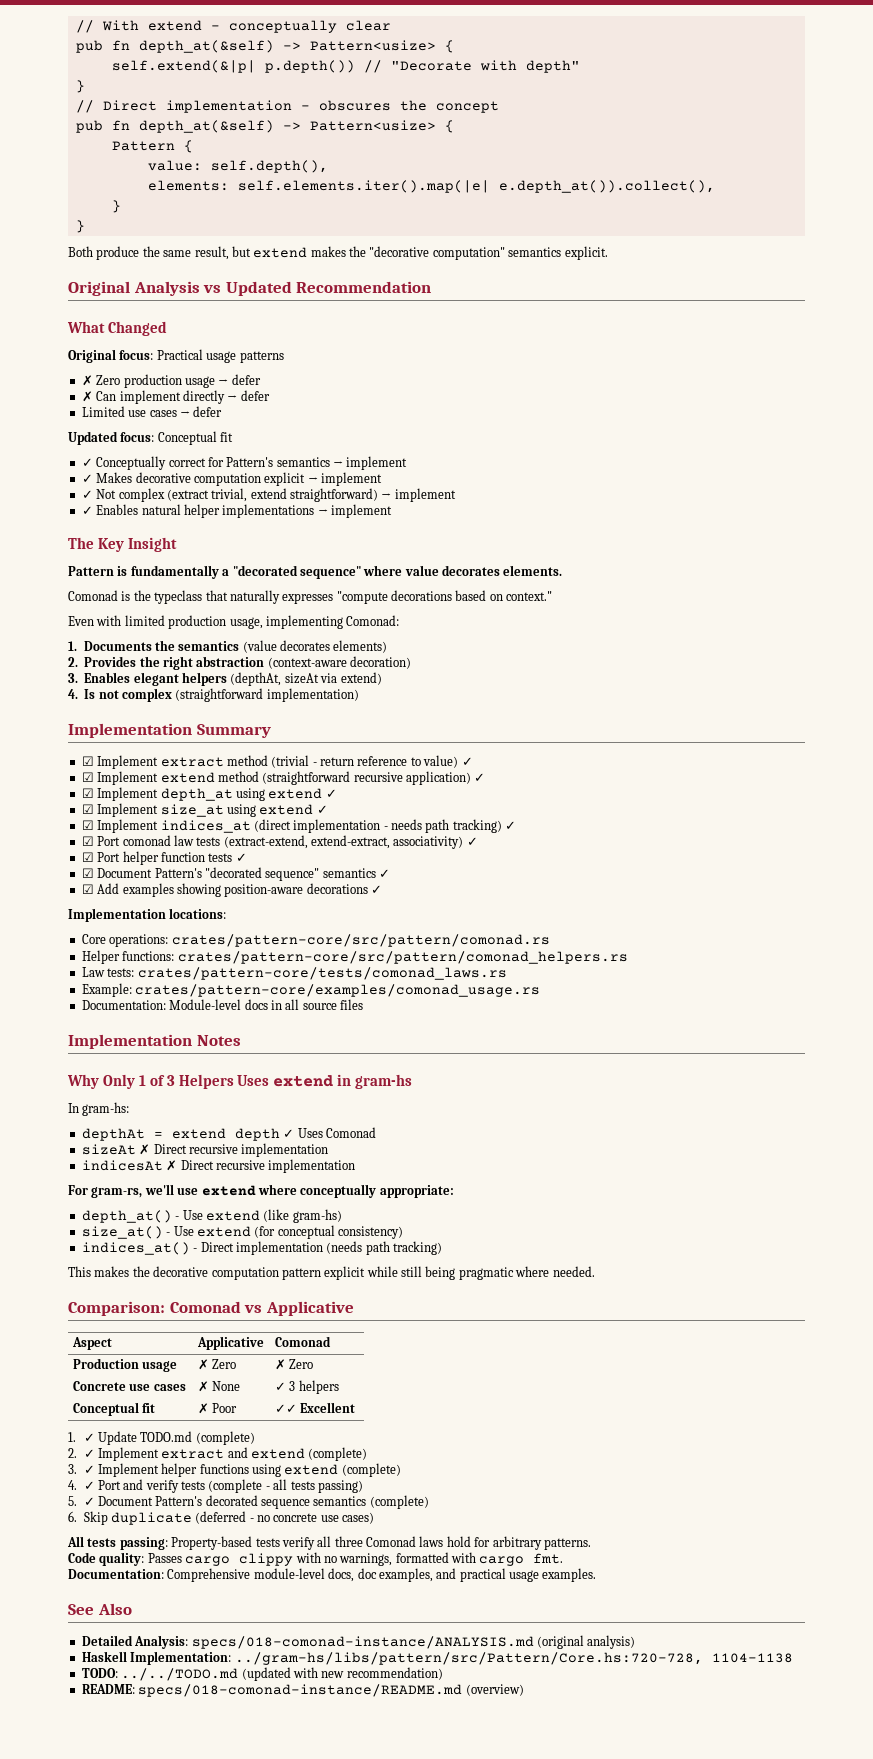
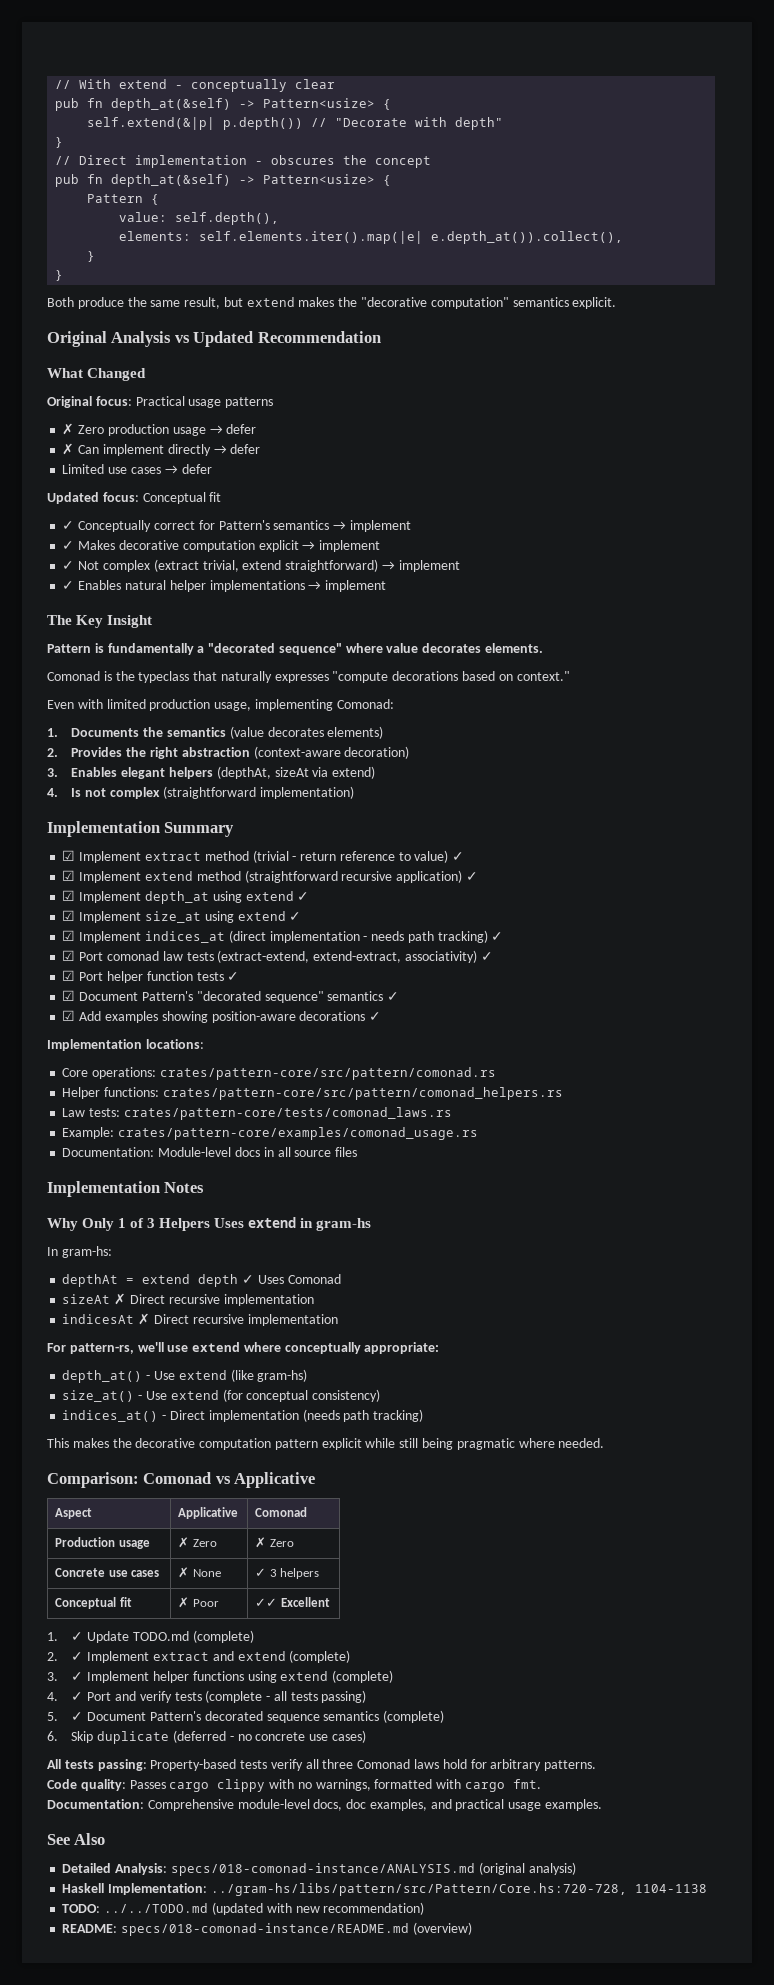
- For gram-rs, we'll use extend where conceptually appropriate:
+ For pattern-rs, we'll use extend where conceptually appropriate:

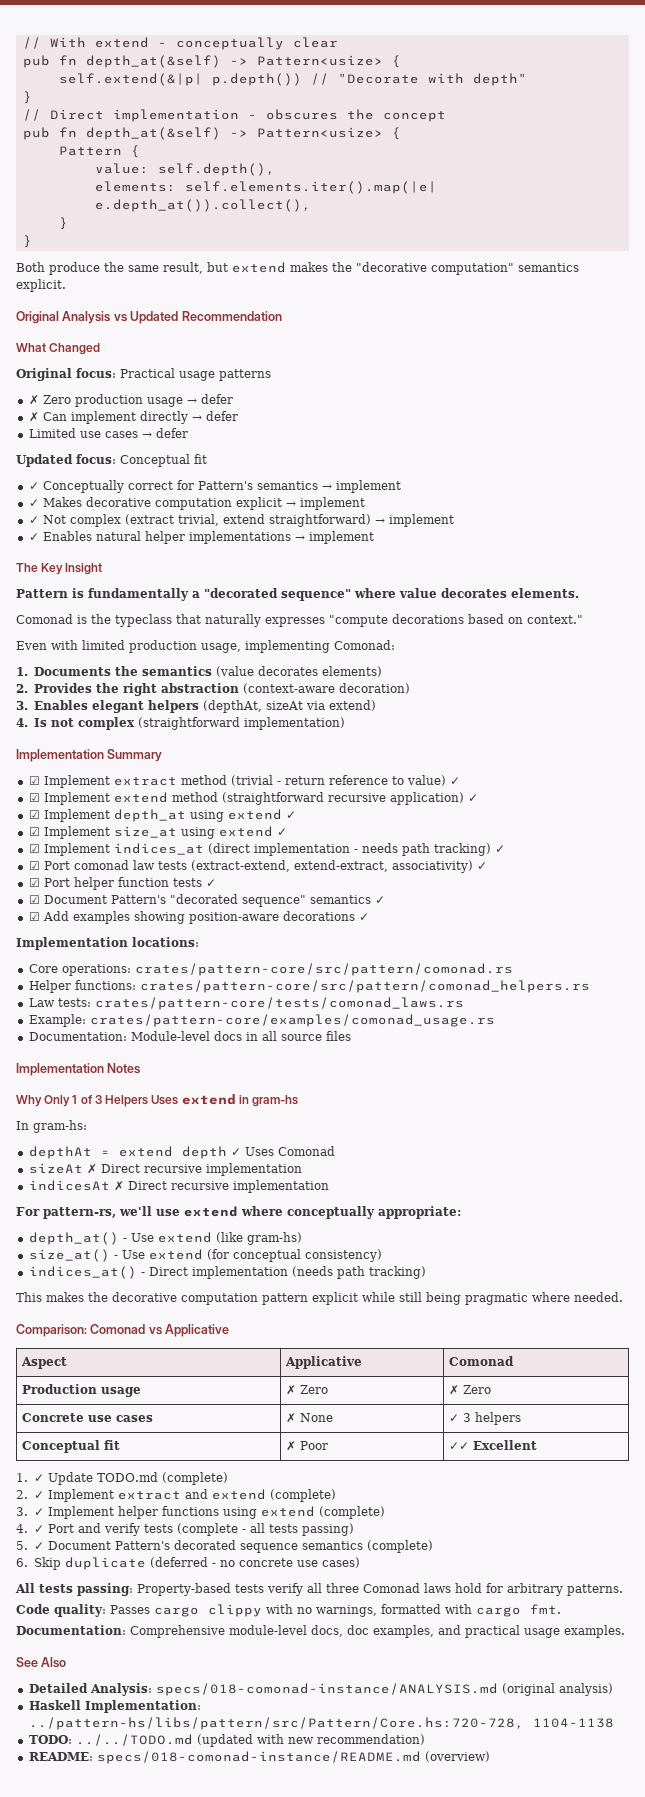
- Haskell Implementation: ../gram-hs/libs/pattern/src/Pattern/Core.hs:720-728, 1104-1138
+ Haskell Implementation: ../pattern-hs/libs/pattern/src/Pattern/Core.hs:720-728, 1104-1138

